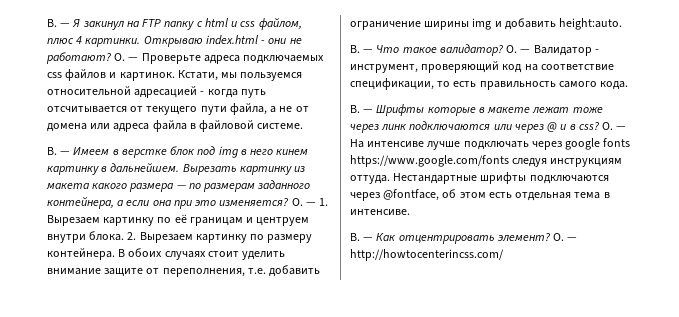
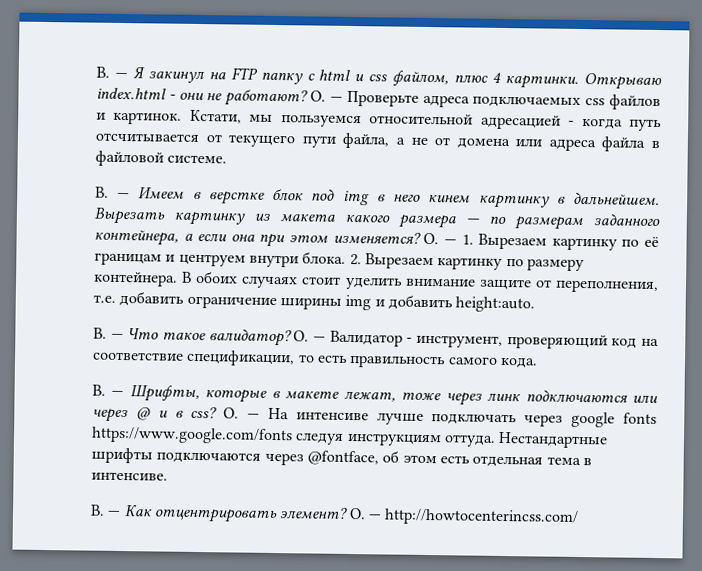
- Вырезать картинку из макета какого размера — по размерам заданного контейнера, а если она при это изменяется?
+ Вырезать картинку из макета какого размера — по размерам заданного контейнера, а если она при этом изменяется?
- В. — Шрифты которые в макете лежат тоже через линк подключаются или через @ и в css?
+ В. — Шрифты, которые в макете лежат, тоже через линк подключаются или через @ и в css?

